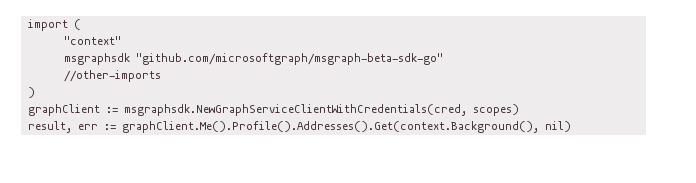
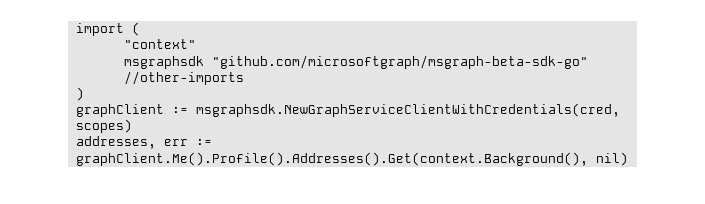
- result, err := graphClient.Me().Profile().Addresses().Get(context.Background(), nil)
+ addresses, err := graphClient.Me().Profile().Addresses().Get(context.Background(), nil)

